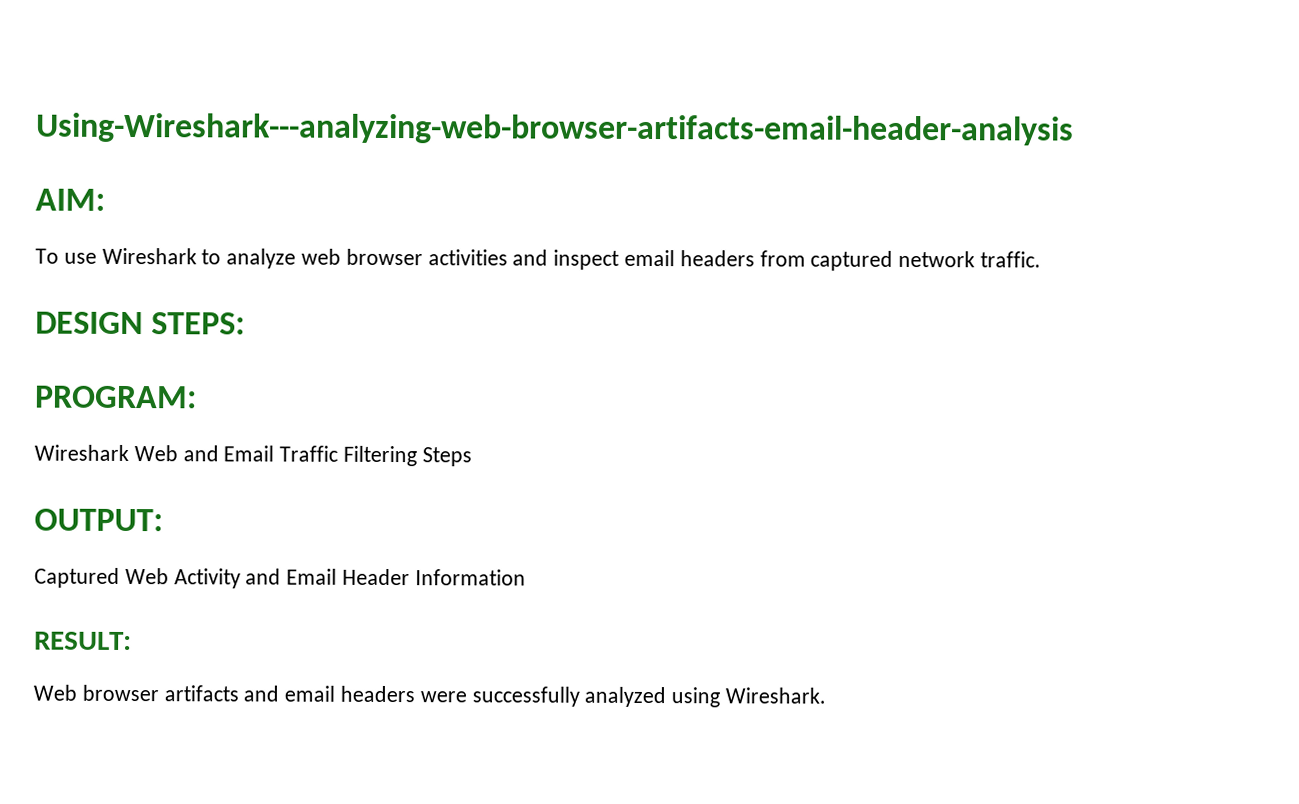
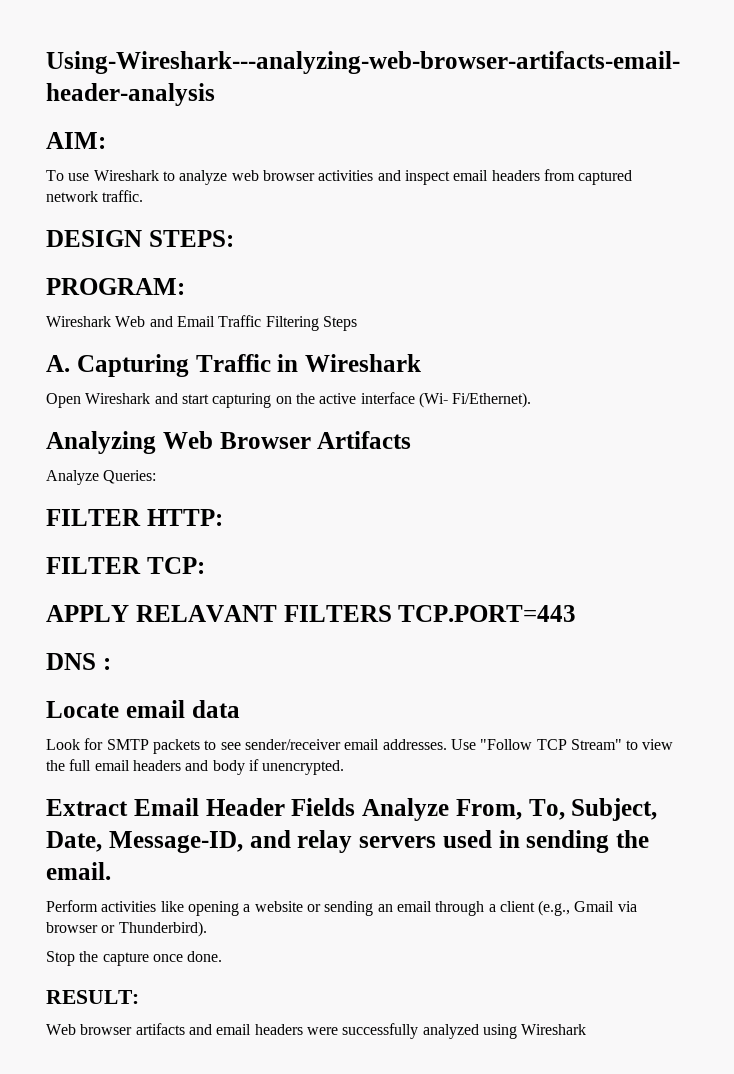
- OUTPUT:
- Captured Web Activity and Email Header Information
+ A. Capturing Traffic in Wireshark
+ Open Wireshark and start capturing on the active interface (Wi- Fi/Ethernet).
+ Analyzing Web Browser Artifacts
+ Analyze Queries:
+ FILTER HTTP:
+ FILTER TCP:
+ APPLY RELAVANT FILTERS TCP.PORT=443
+ DNS :
+ Locate email data
+ Look for SMTP packets to see sender/receiver email addresses. Use "Follow TCP Stream" to view the full email headers and body if unencrypted.
+ Extract Email Header Fields Analyze From, To, Subject, Date, Message-ID, and relay servers used in sending the email.
+ Perform activities like opening a website or sending an email through a client (e.g., Gmail via browser or Thunderbird).
+ Stop the capture once done.
- Web browser artifacts and email headers were successfully analyzed using Wireshark.
+ Web browser artifacts and email headers were successfully analyzed using Wireshark

